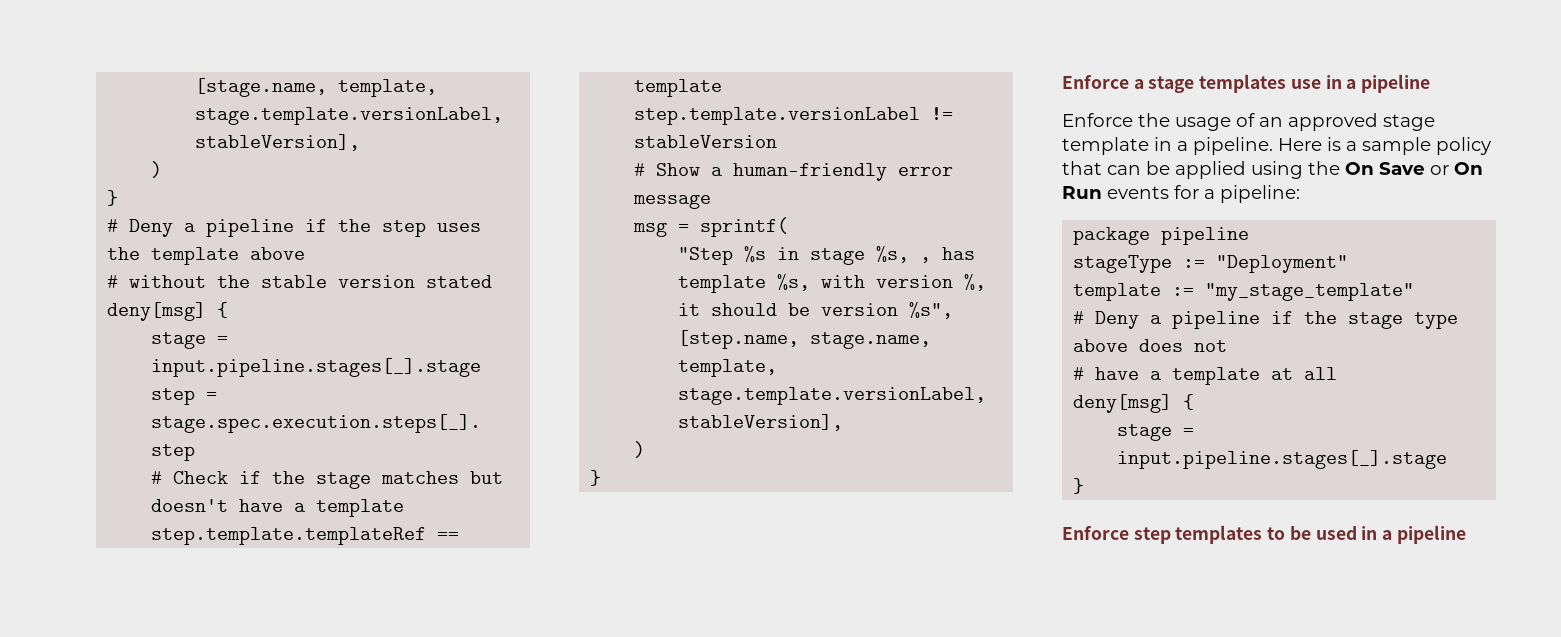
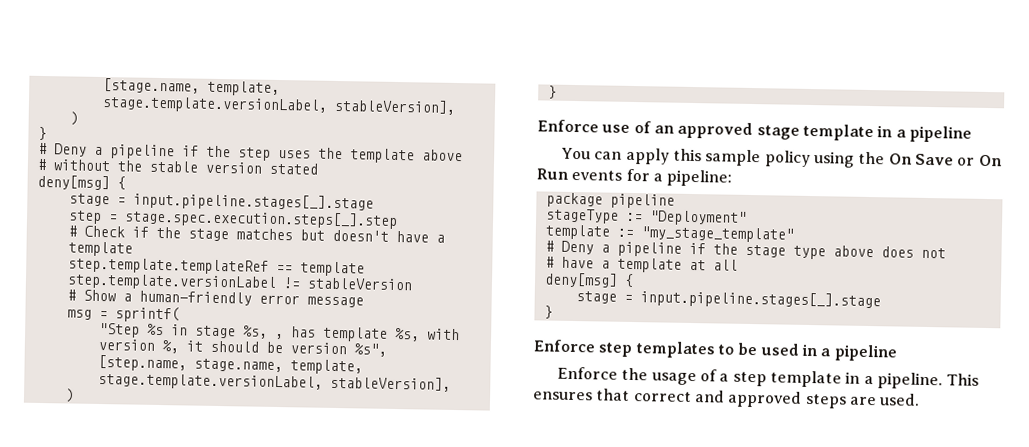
- Enforce a stage templates use in a pipeline
- Enforce the usage of an approved stage template in a pipeline. Here is a sample policy that can be applied using the On Save or On Run events for a pipeline:
+ Enforce use of an approved stage template in a pipeline
+ You can apply this sample policy using the On Save or On Run events for a pipeline:
+ Enforce the usage of a step template in a pipeline. This ensures that correct and approved steps are used.

